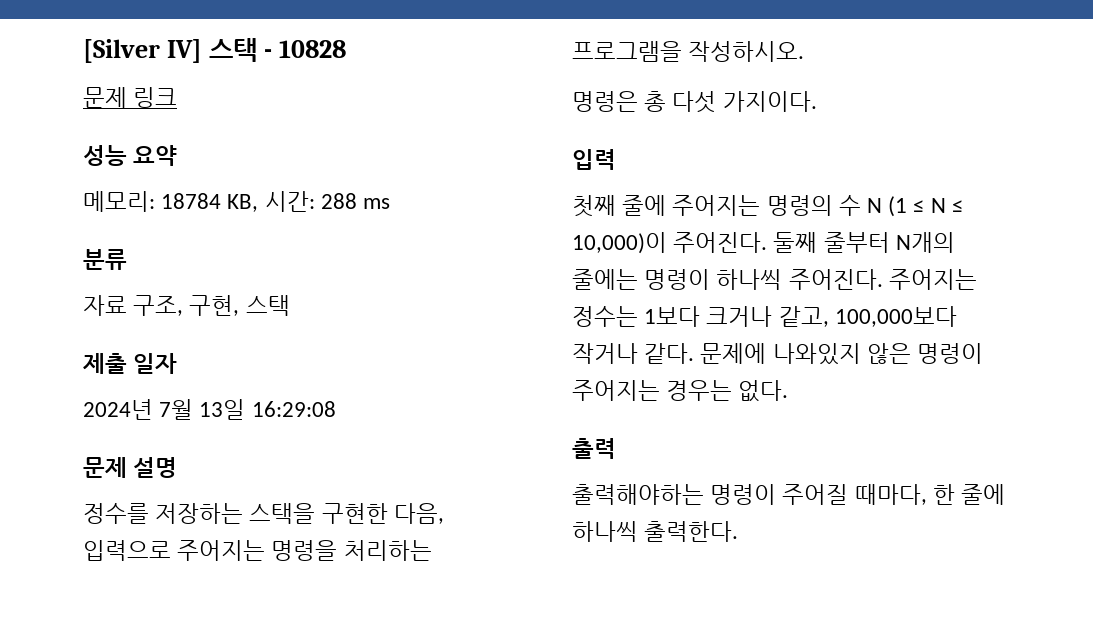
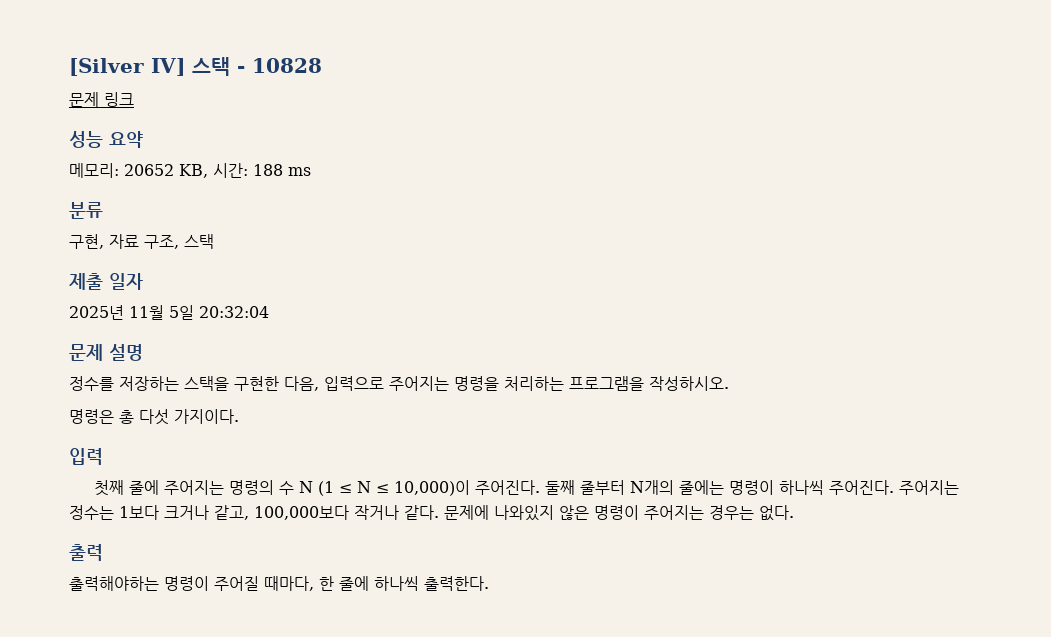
- 메모리: 18784 KB, 시간: 288 ms
+ 메모리: 20652 KB, 시간: 188 ms
- 자료 구조, 구현, 스택
+ 구현, 자료 구조, 스택
- 2024년 7월 13일 16:29:08
+ 2025년 11월 5일 20:32:04

